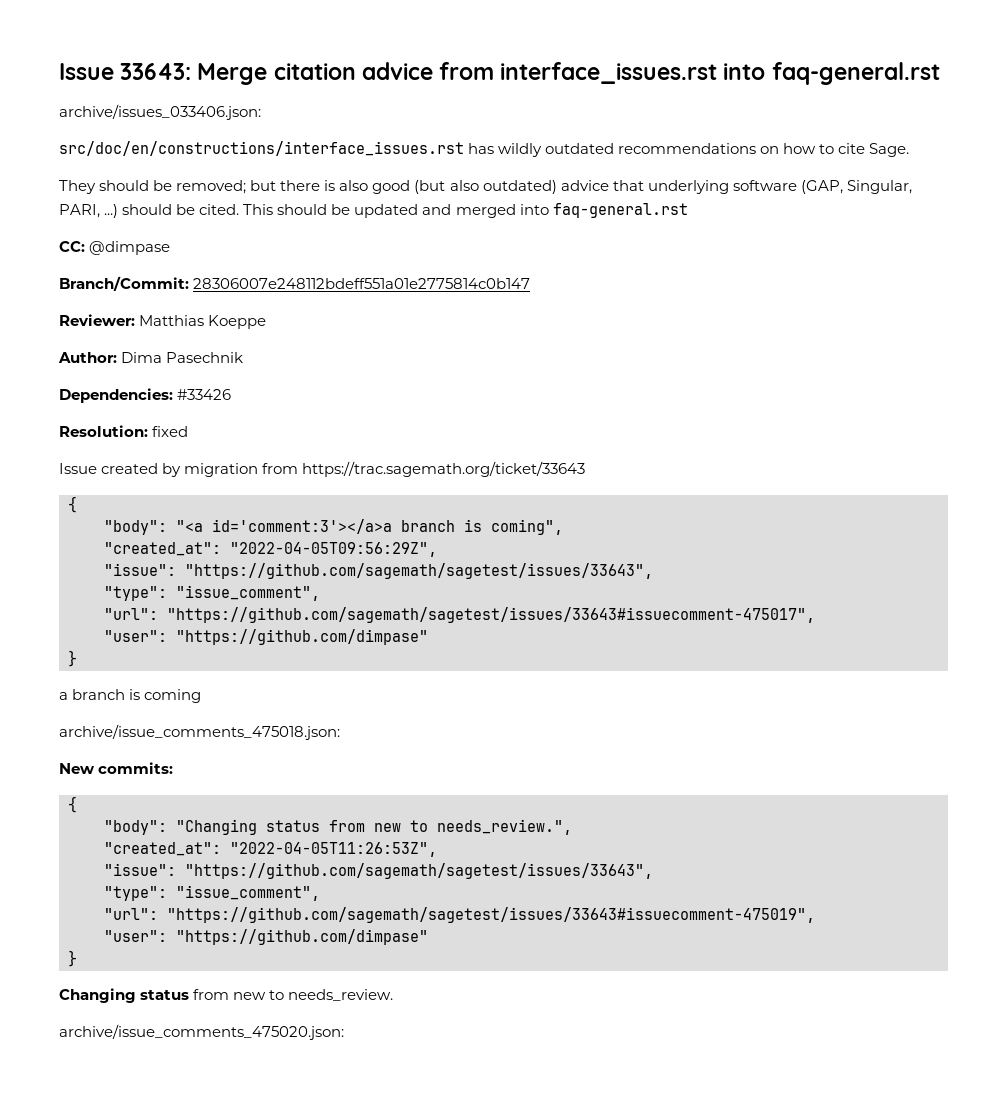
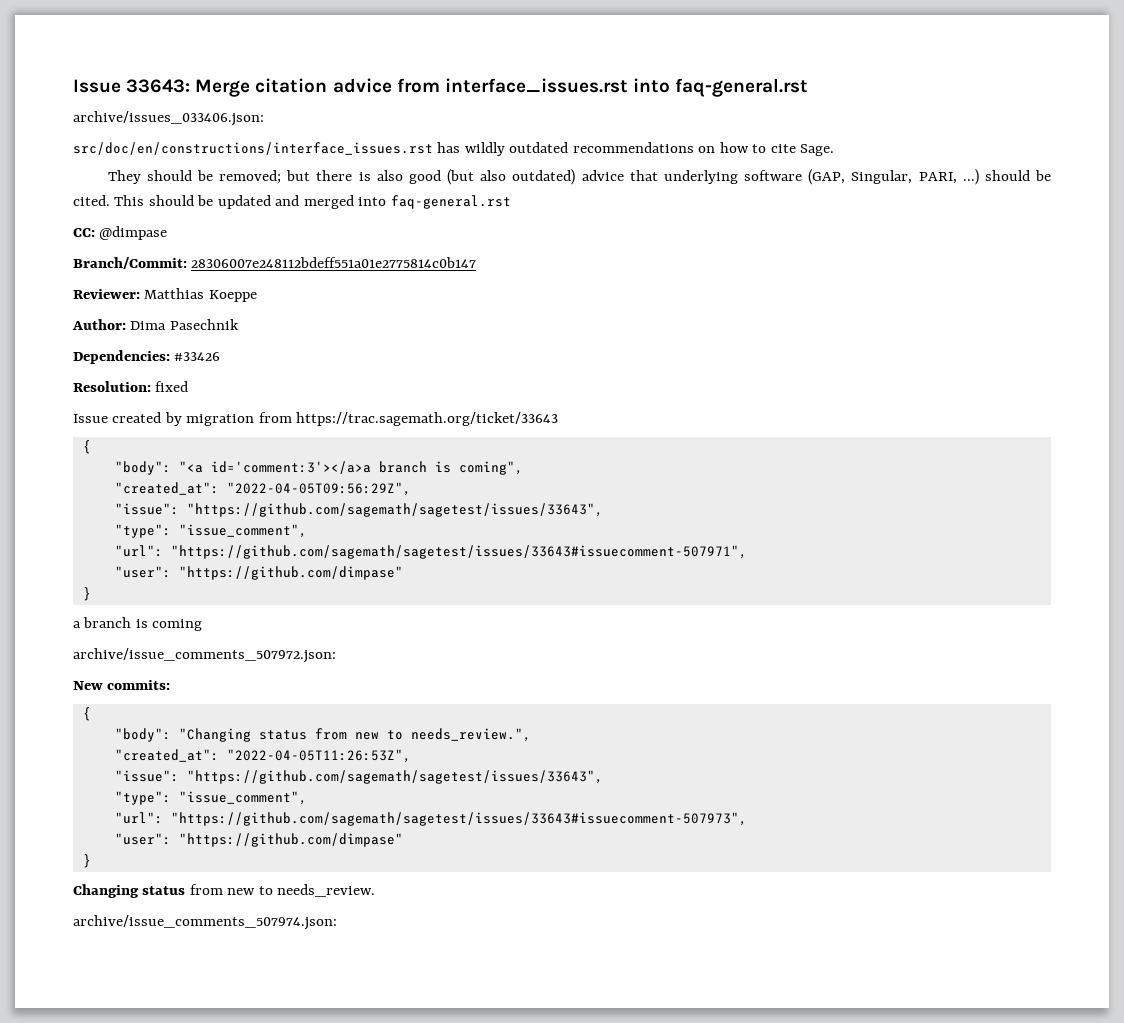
- "url": "https://github.com/sagemath/sagetest/issues/33643#issuecomment-475017",
+ "url": "https://github.com/sagemath/sagetest/issues/33643#issuecomment-507971",
- archive/issue_comments_475018.json:
+ archive/issue_comments_507972.json:
- "url": "https://github.com/sagemath/sagetest/issues/33643#issuecomment-475019",
+ "url": "https://github.com/sagemath/sagetest/issues/33643#issuecomment-507973",
- archive/issue_comments_475020.json:
+ archive/issue_comments_507974.json:

